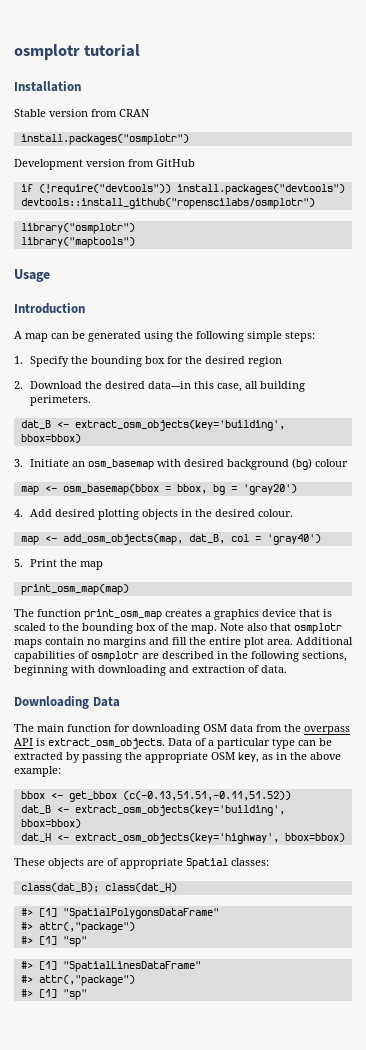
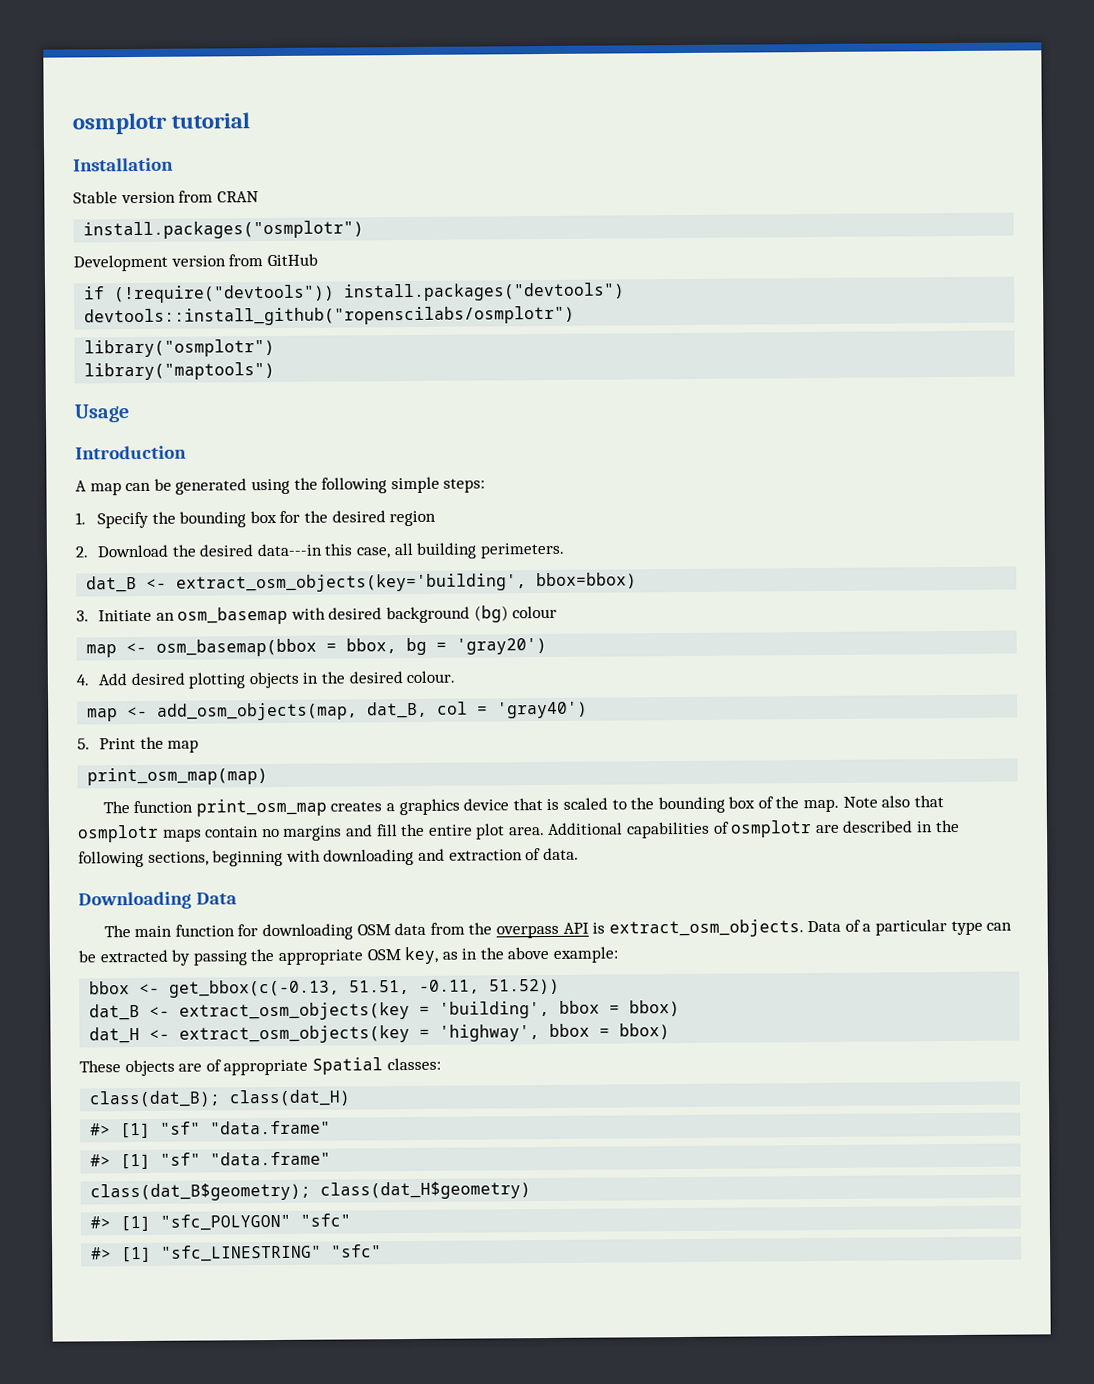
- bbox <- get_bbox (c(-0.13,51.51,-0.11,51.52))
- dat_B <- extract_osm_objects(key='building', bbox=bbox)
- dat_H <- extract_osm_objects(key='highway', bbox=bbox)
+ bbox <- get_bbox(c(-0.13, 51.51, -0.11, 51.52))
+ dat_B <- extract_osm_objects(key = 'building', bbox = bbox)
+ dat_H <- extract_osm_objects(key = 'highway', bbox = bbox)
  class(dat_B); class(dat_H)
- #> [1] "SpatialPolygonsDataFrame"
- #> attr(,"package")
- #> [1] "sp"
- #> [1] "SpatialLinesDataFrame"
- #> attr(,"package")
- #> [1] "sp"
+ #> [1] "sf" "data.frame"
+ #> [1] "sf" "data.frame"
+ class(dat_B$geometry); class(dat_H$geometry)
+ #> [1] "sfc_POLYGON" "sfc"
+ #> [1] "sfc_LINESTRING" "sfc"

